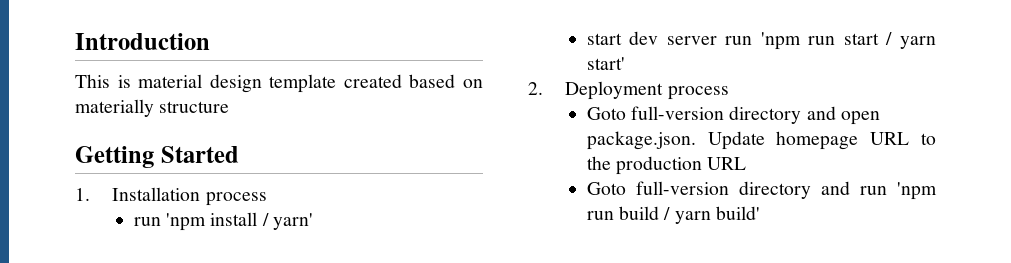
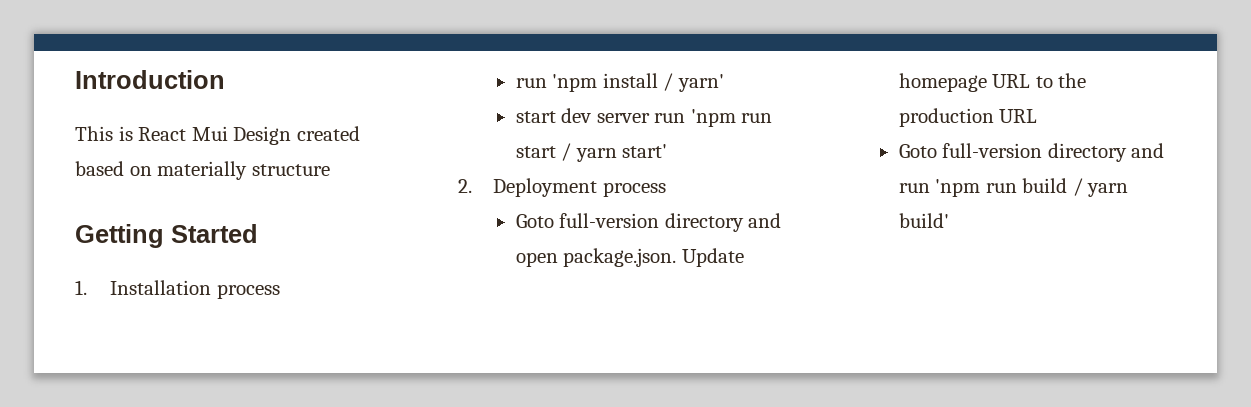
- This is material design template created based on materially structure
+ This is React Mui Design created based on materially structure

